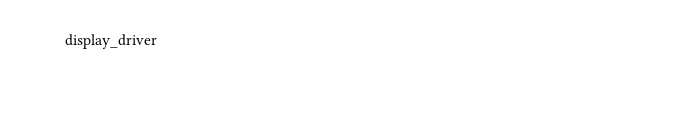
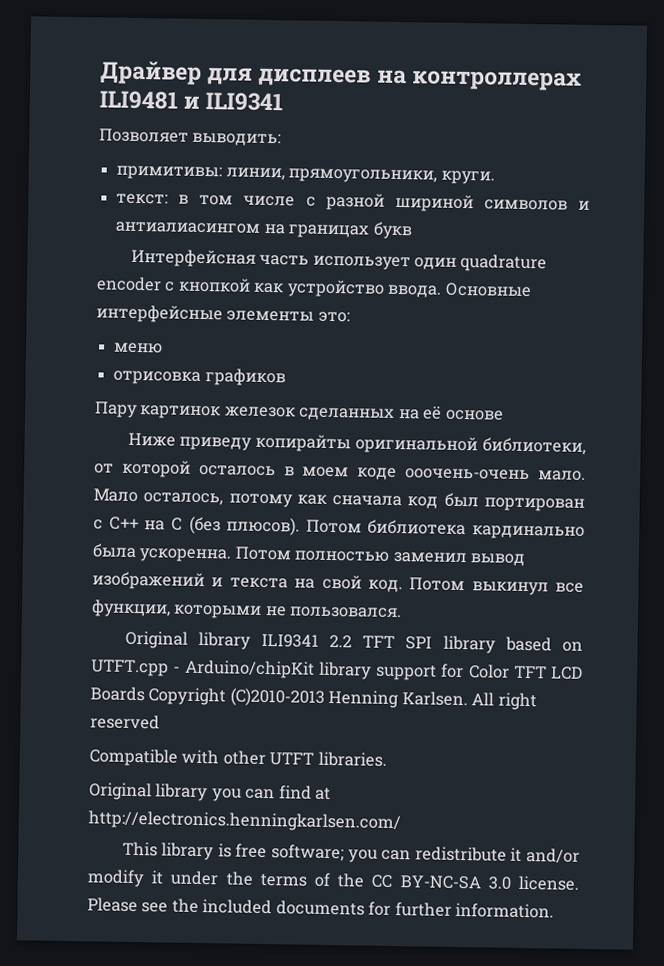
- display_driver
+ Драйвер для дисплеев на контроллерах ILI9481 и ILI9341
+ Позволяет выводить:
+ примитивы: линии, прямоугольники, круги.
+ текст: в том числе с разной шириной символов и антиалиасингом на границах букв
+ Интерфейсная часть использует один quadrature encoder с кнопкой как устройство ввода. Основные интерфейсные элементы это:
+ меню
+ отрисовка графиков
+ Пару картинок железок сделанных на её основе
+ Ниже приведу копирайты оригинальной библиотеки, от которой осталось в моем коде ооочень-очень мало. Мало осталось, потому как сначала код был портирован с С++ на С (без плюсов). Потом библиотека кардинально была ускоренна. Потом полностью заменил вывод изображений и текста на свой код. Потом выкинул все функции, которыми не пользовался.
+ Original library ILI9341 2.2 TFT SPI library based on UTFT.cpp - Arduino/chipKit library support for Color TFT LCD Boards Copyright (C)2010-2013 Henning Karlsen. All right reserved
+ Compatible with other UTFT libraries.
+ Original library you can find at http://electronics.henningkarlsen.com/
+ This library is free software; you can redistribute it and/or modify it under the terms of the CC BY-NC-SA 3.0 license. Please see the included documents for further information.

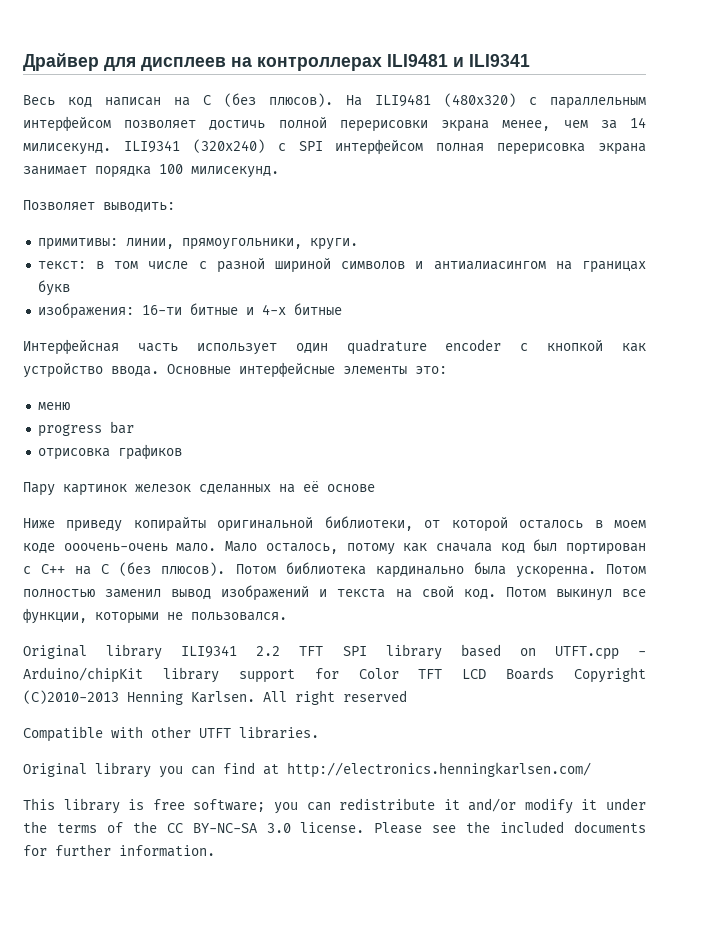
+ Весь код написан на С (без плюсов). На ILI9481 (480x320) с параллельным интерфейсом позволяет достичь полной перерисовки экрана менее, чем за 14 милисекунд. ILI9341 (320x240) c SPI интерфейсом полная перерисовка экрана занимает порядка 100 милисекунд.
+ изображения: 16-ти битные и 4-х битные
+ progress bar

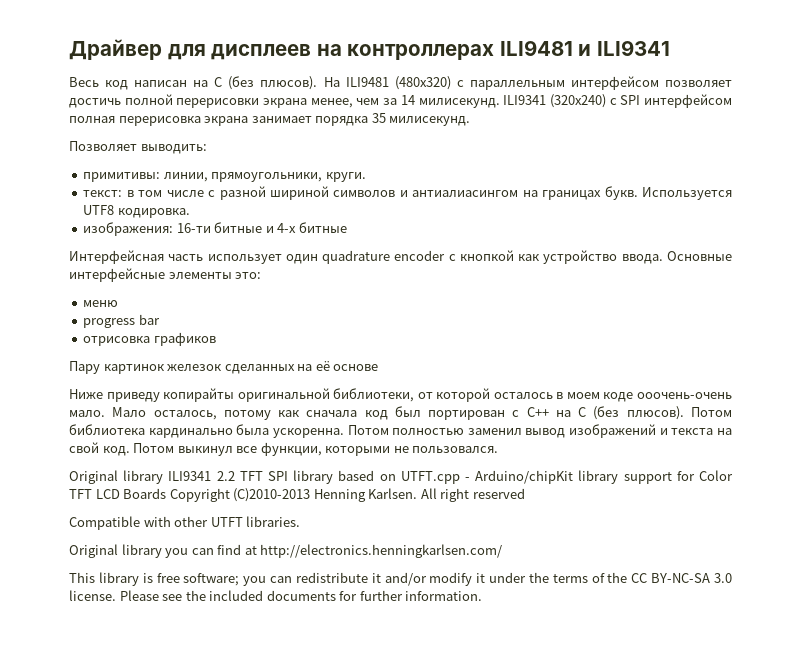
- ILI9341 (320x240) c SPI интерфейсом полная перерисовка экрана занимает порядка 100 милисекунд.
+ ILI9341 (320x240) c SPI интерфейсом полная перерисовка экрана занимает порядка 35 милисекунд.
- текст: в том числе с разной шириной символов и антиалиасингом на границах букв
+ текст: в том числе с разной шириной символов и антиалиасингом на границах букв. Используется UTF8 кодировка.

